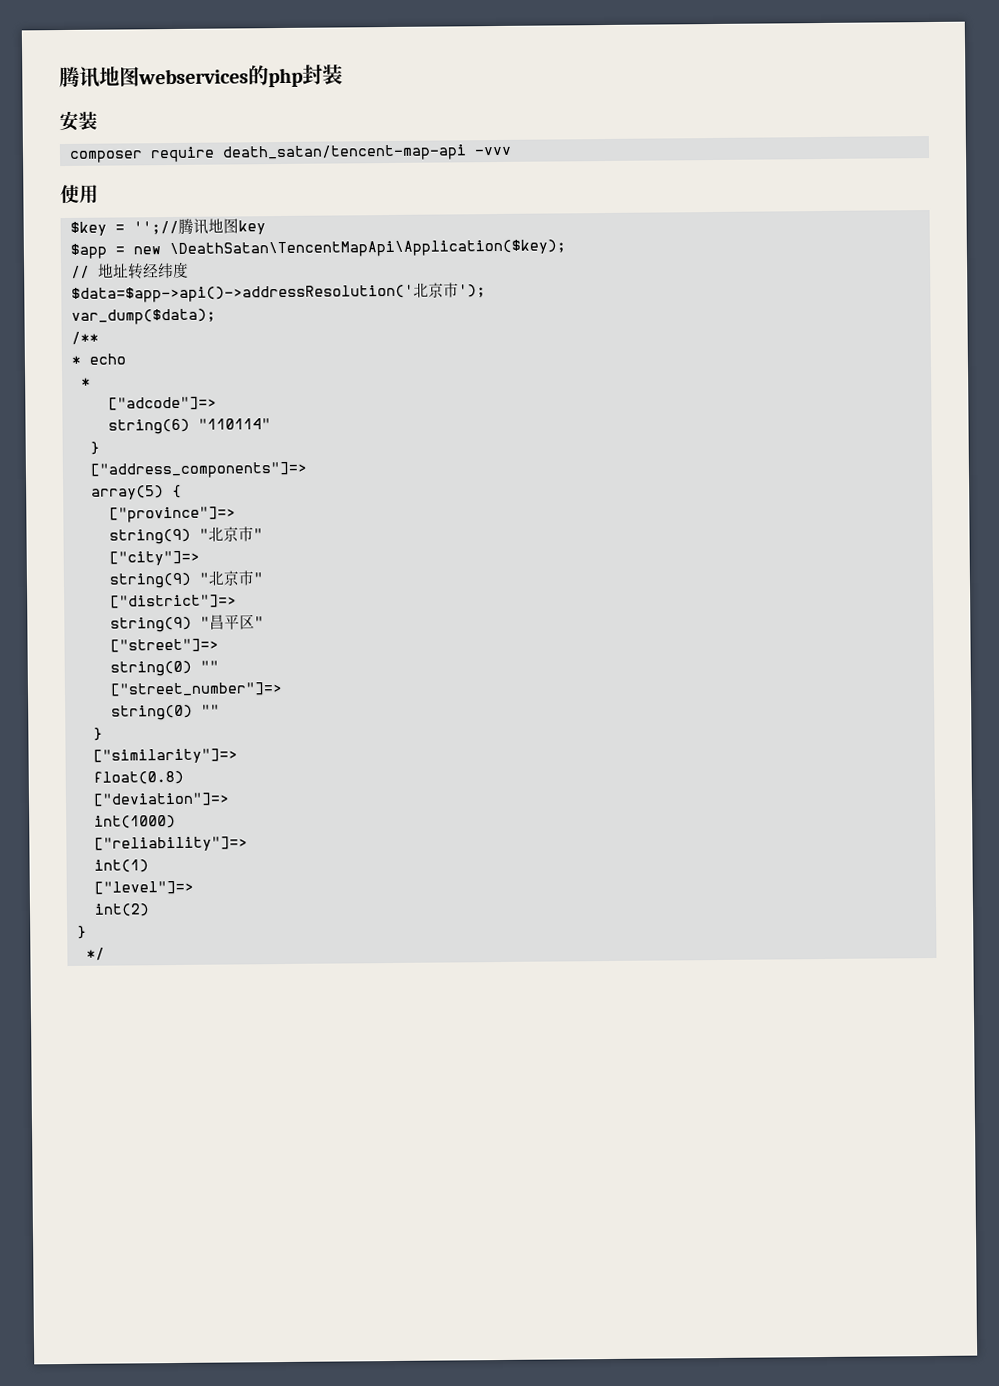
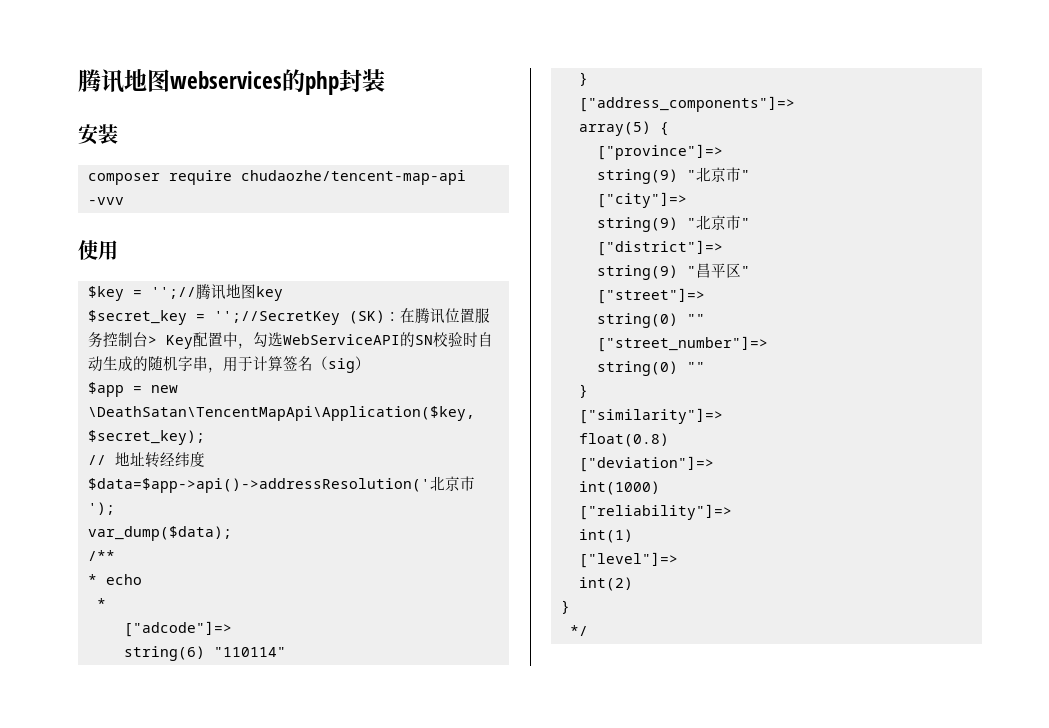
- composer require death_satan/tencent-map-api -vvv
+ composer require chudaozhe/tencent-map-api -vvv
+ $secret_key = '';//SecretKey (SK)：在腾讯位置服务控制台> Key配置中，勾选WebServiceAPI的SN校验时自动生成的随机字串，用于计算签名（sig）
- $app = new \DeathSatan\TencentMapApi\Application($key);
+ $app = new \DeathSatan\TencentMapApi\Application($key, $secret_key);

